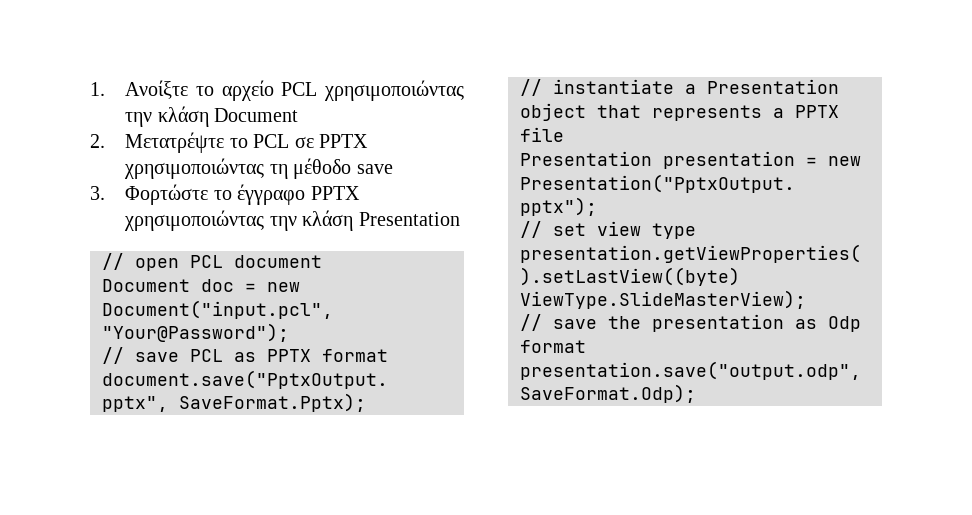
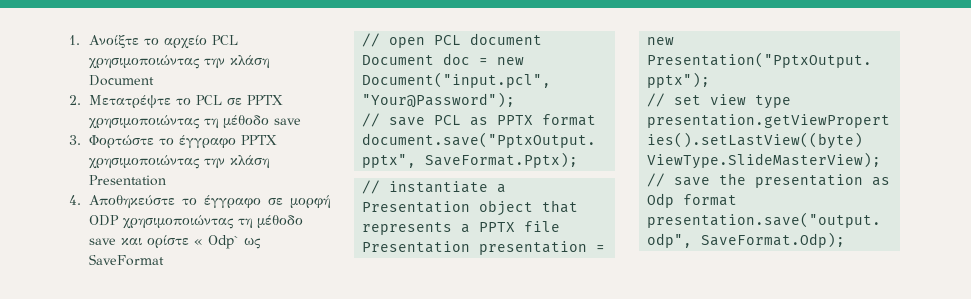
+ 4. Αποθηκεύστε το έγγραφο σε μορφή ODP χρησιμοποιώντας τη μέθοδο save και ορίστε « Odp` ως SaveFormat

